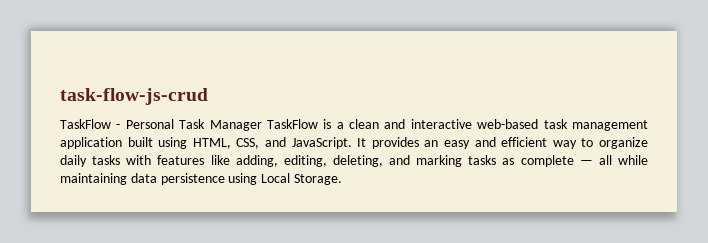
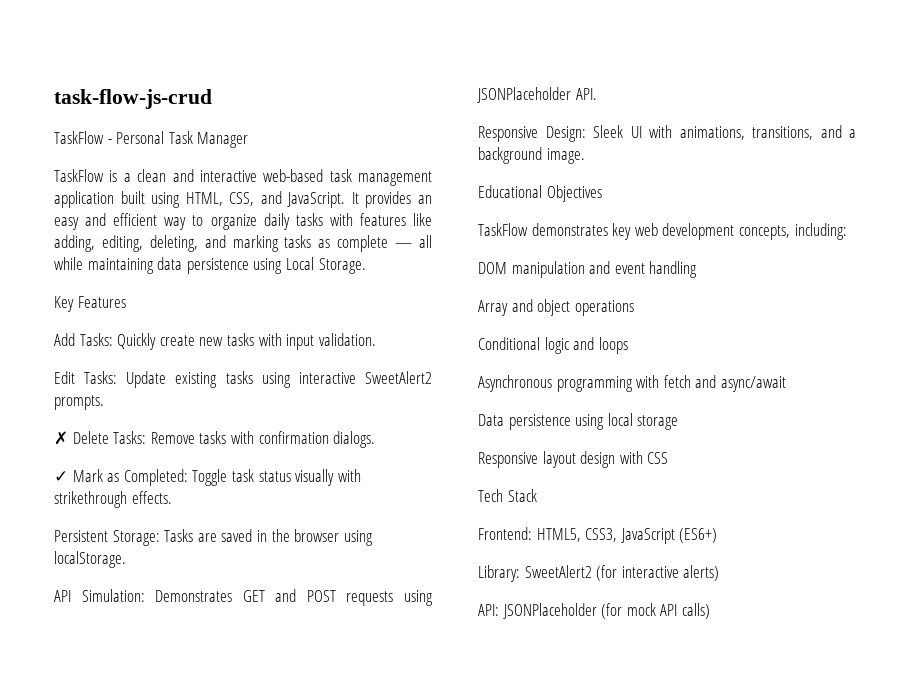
- TaskFlow - Personal Task Manager TaskFlow is a clean and interactive web-based task management application built using HTML, CSS, and JavaScript.
+ TaskFlow - Personal Task Manager
+ TaskFlow is a clean and interactive web-based task management application built using HTML, CSS, and JavaScript.
+ Key Features
+ Add Tasks: Quickly create new tasks with input validation.
+ Edit Tasks: Update existing tasks using interactive SweetAlert2 prompts.
+ ✗ Delete Tasks: Remove tasks with confirmation dialogs.
+ ✓ Mark as Completed: Toggle task status visually with strikethrough effects.
+ Persistent Storage: Tasks are saved in the browser using localStorage.
+ API Simulation: Demonstrates GET and POST requests using JSONPlaceholder API.
+ Responsive Design: Sleek UI with animations, transitions, and a background image.
+ Educational Objectives
+ TaskFlow demonstrates key web development concepts, including:
+ DOM manipulation and event handling
+ Array and object operations
+ Conditional logic and loops
+ Asynchronous programming with fetch and async/await
+ Data persistence using local storage
+ Responsive layout design with CSS
+ Tech Stack
+ Frontend: HTML5, CSS3, JavaScript (ES6+)
+ Library: SweetAlert2 (for interactive alerts)
+ API: JSONPlaceholder (for mock API calls)

